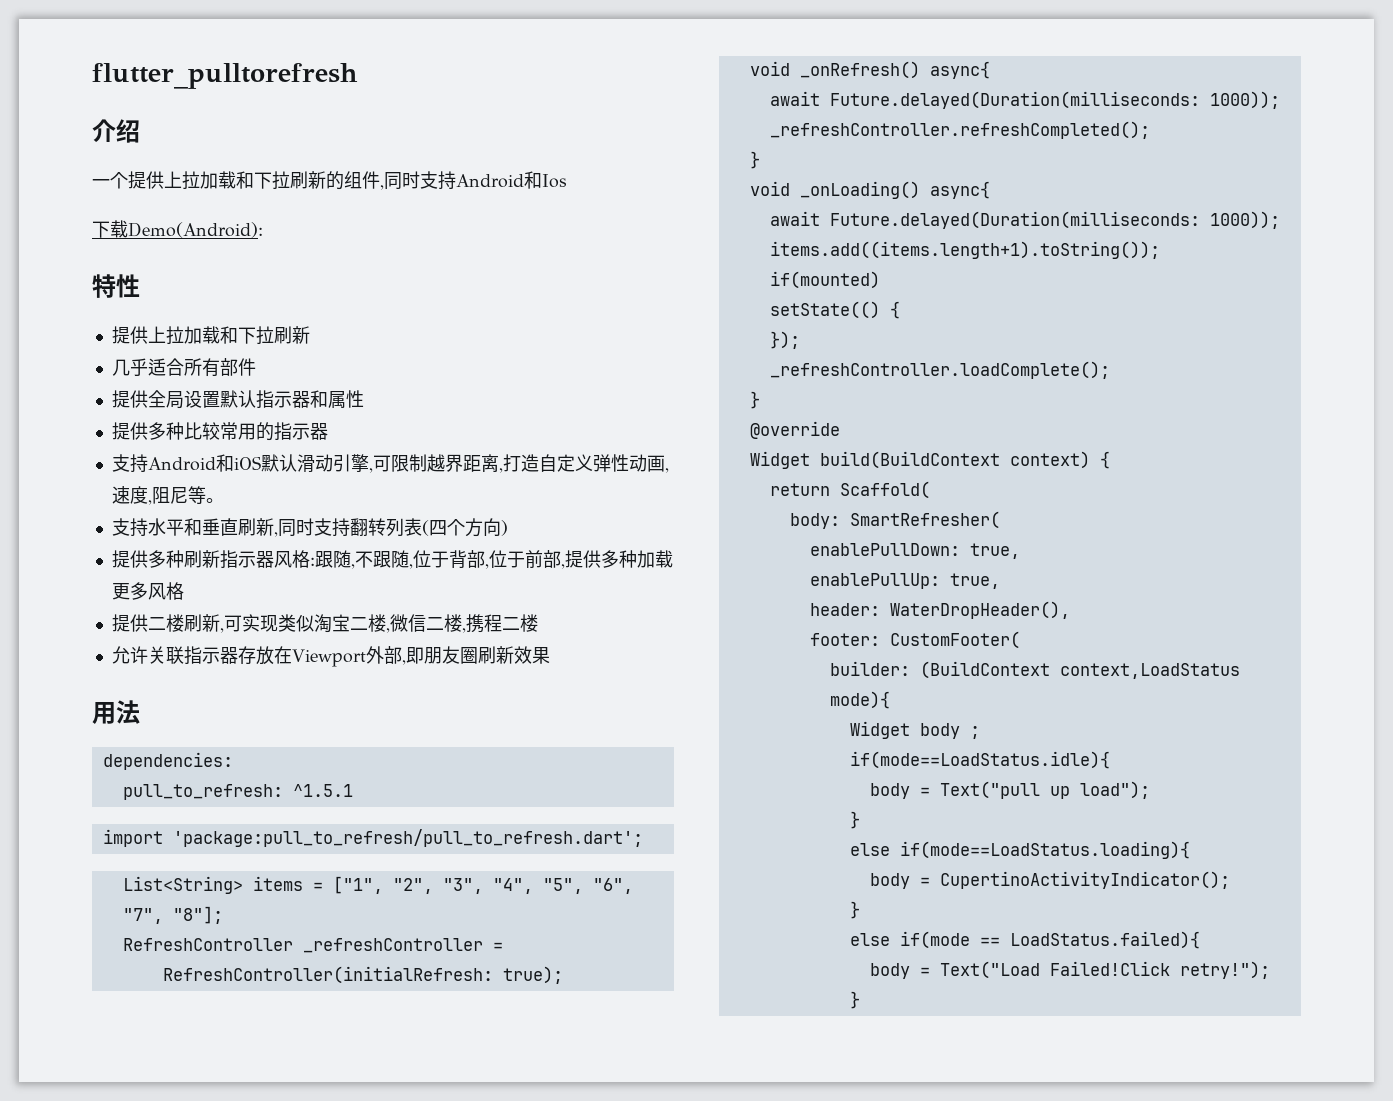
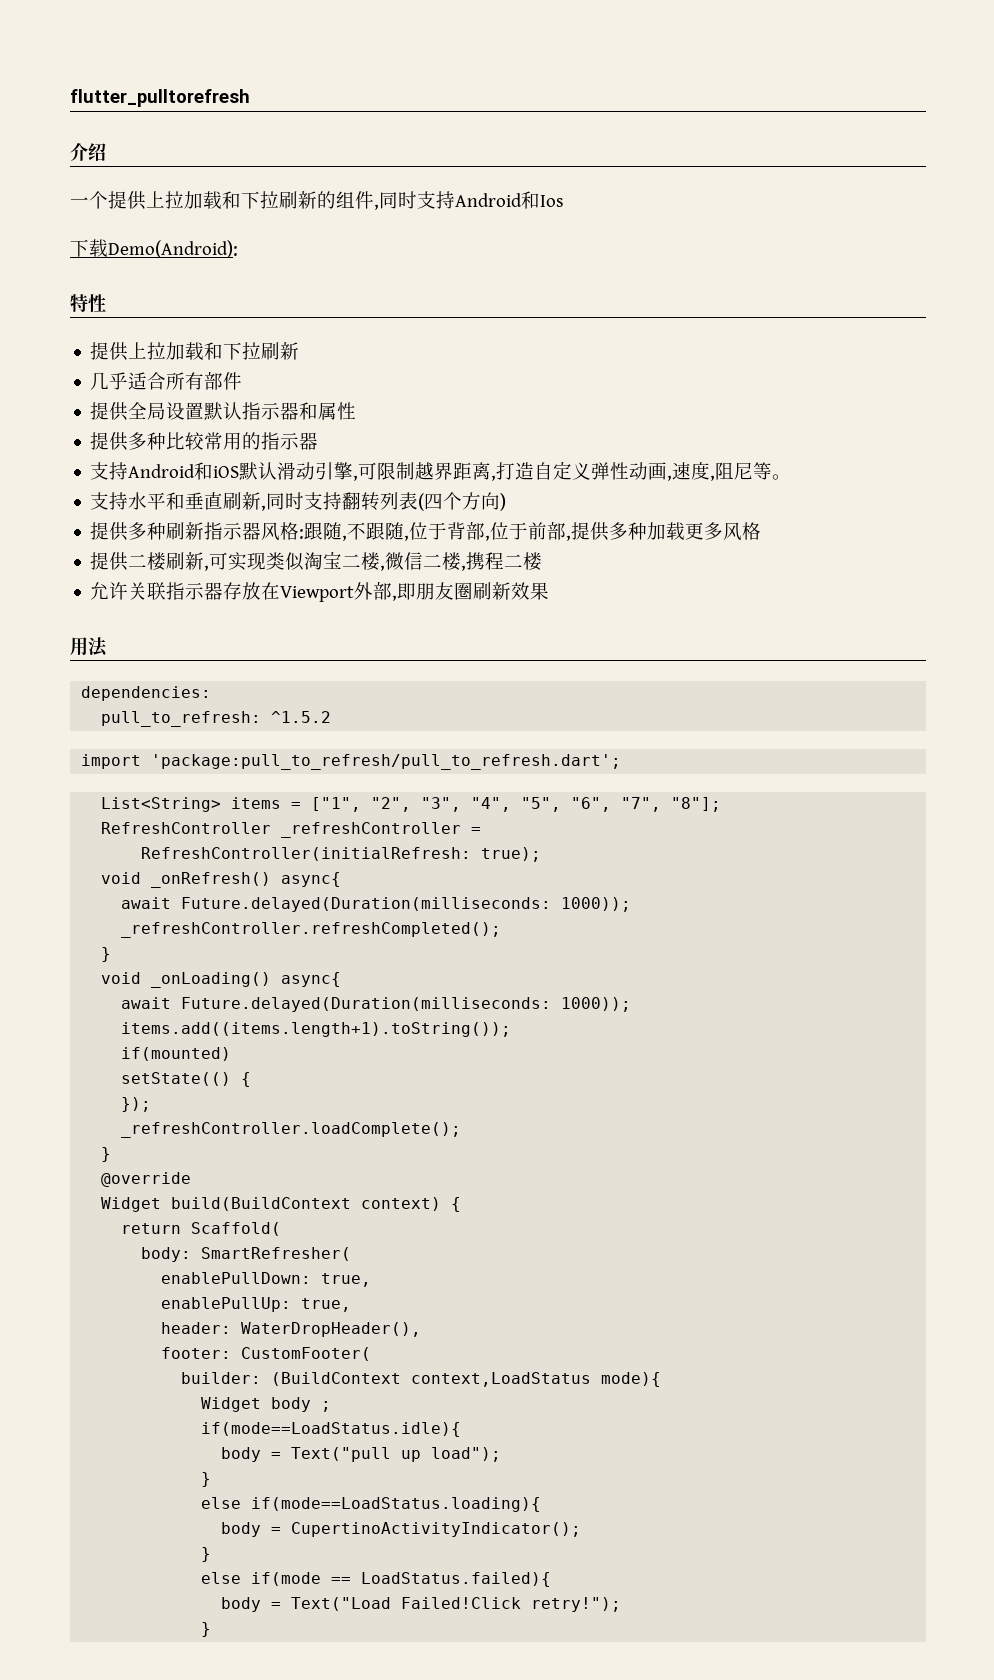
- pull_to_refresh: ^1.5.1
+ pull_to_refresh: ^1.5.2

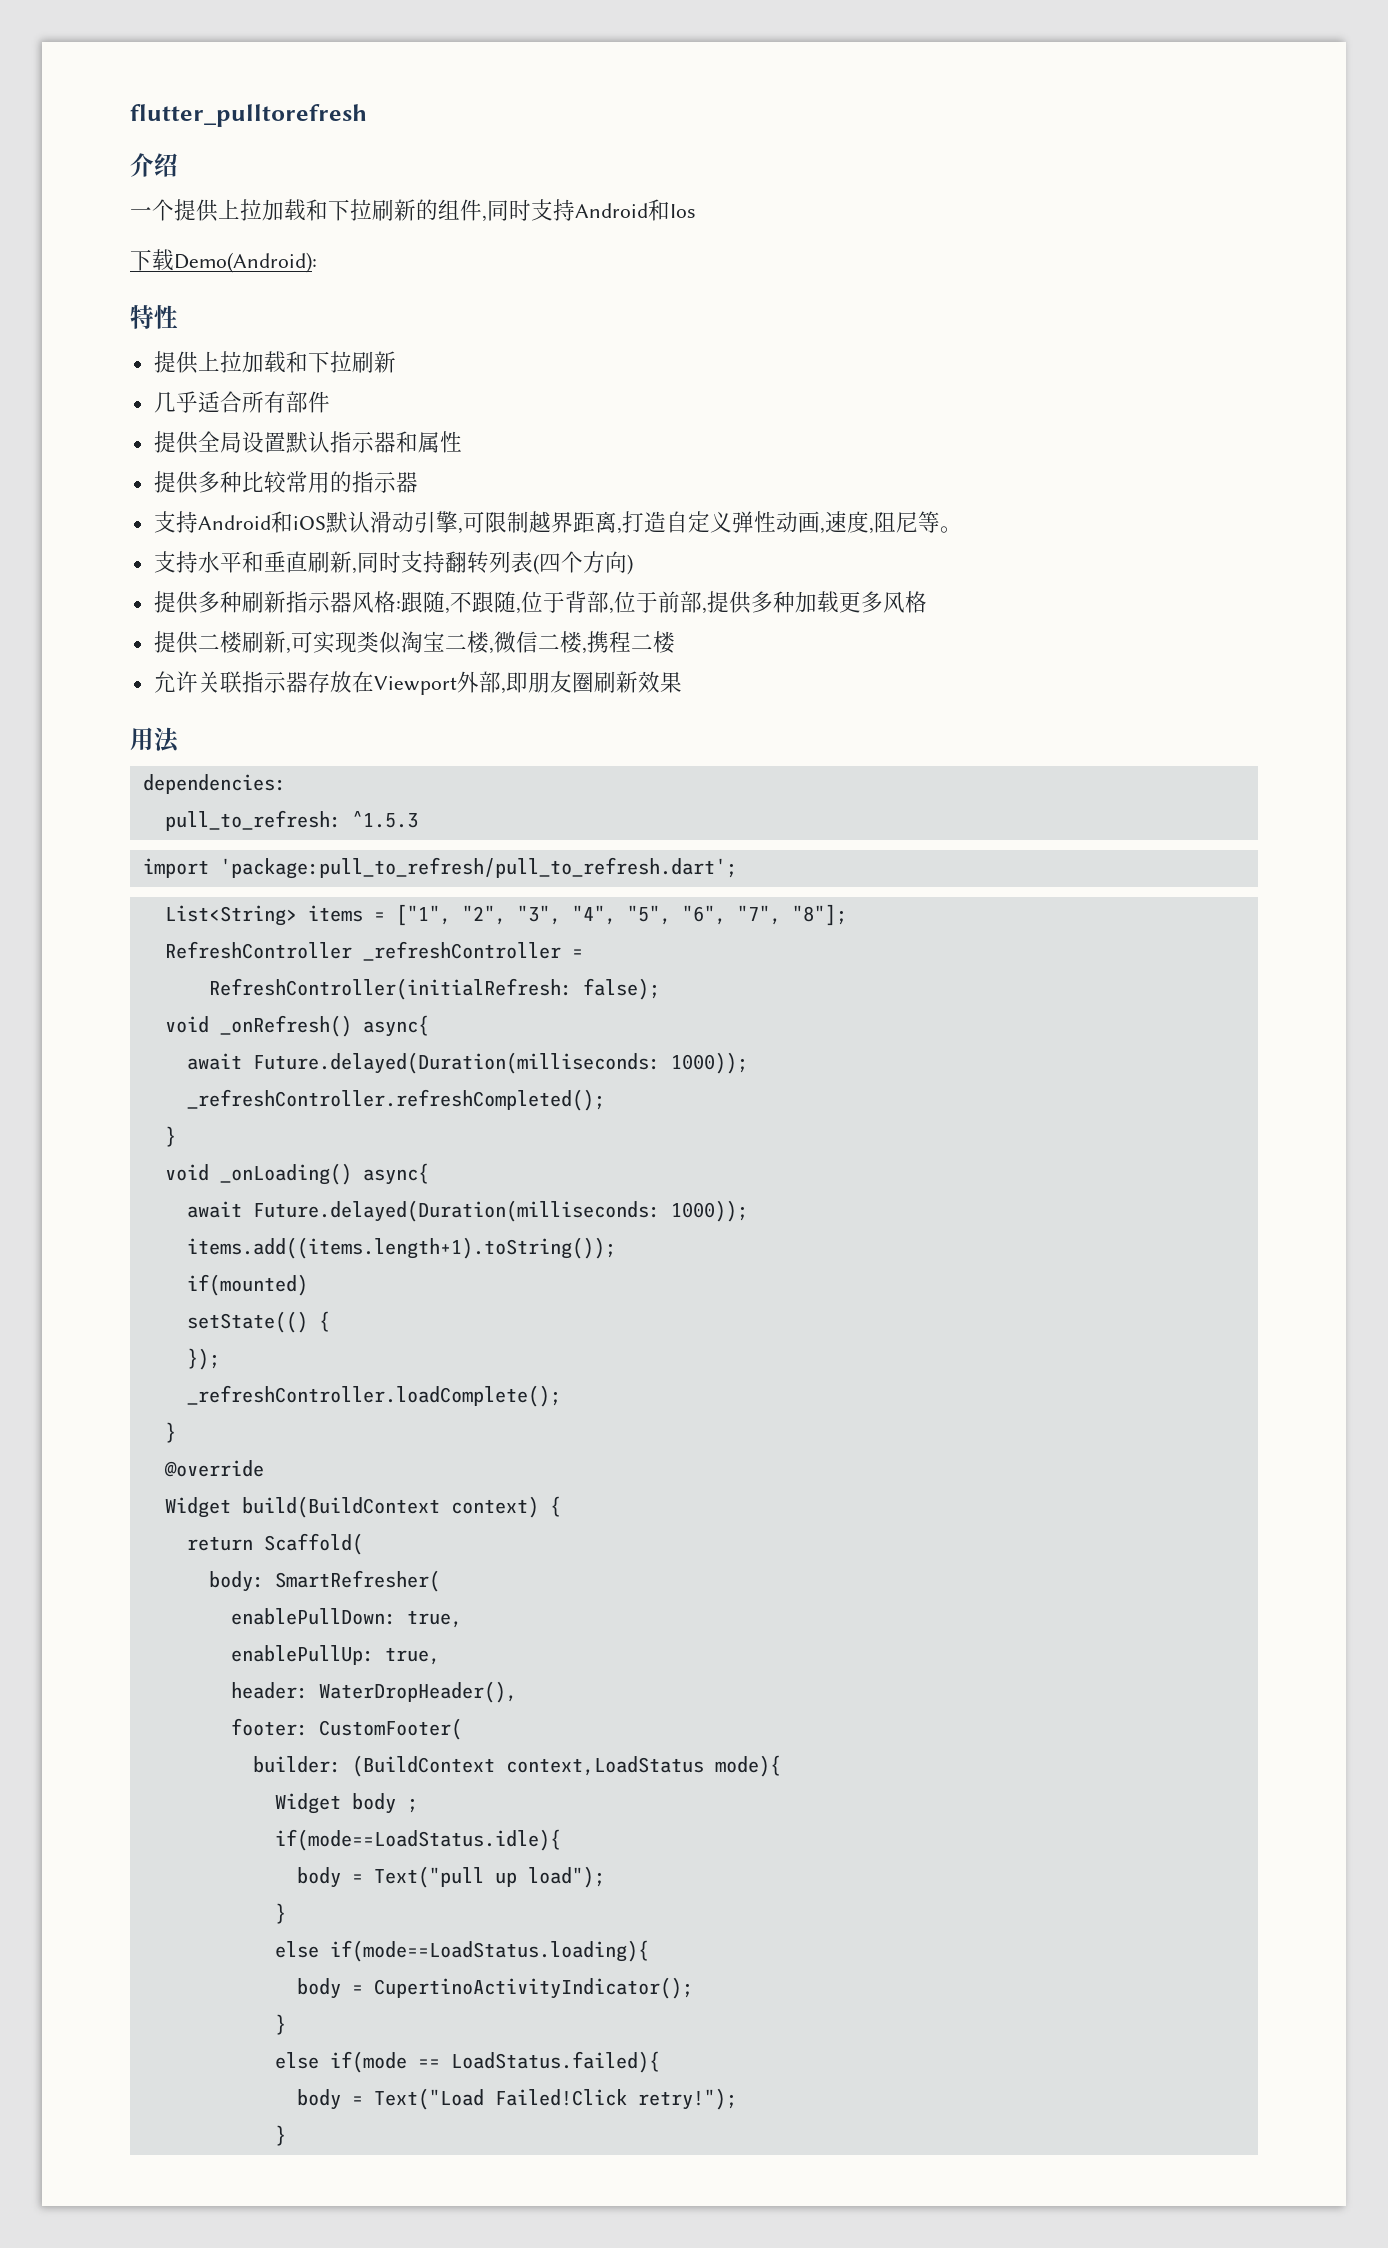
- pull_to_refresh: ^1.5.2
+ pull_to_refresh: ^1.5.3
- RefreshController(initialRefresh: true);
+ RefreshController(initialRefresh: false);

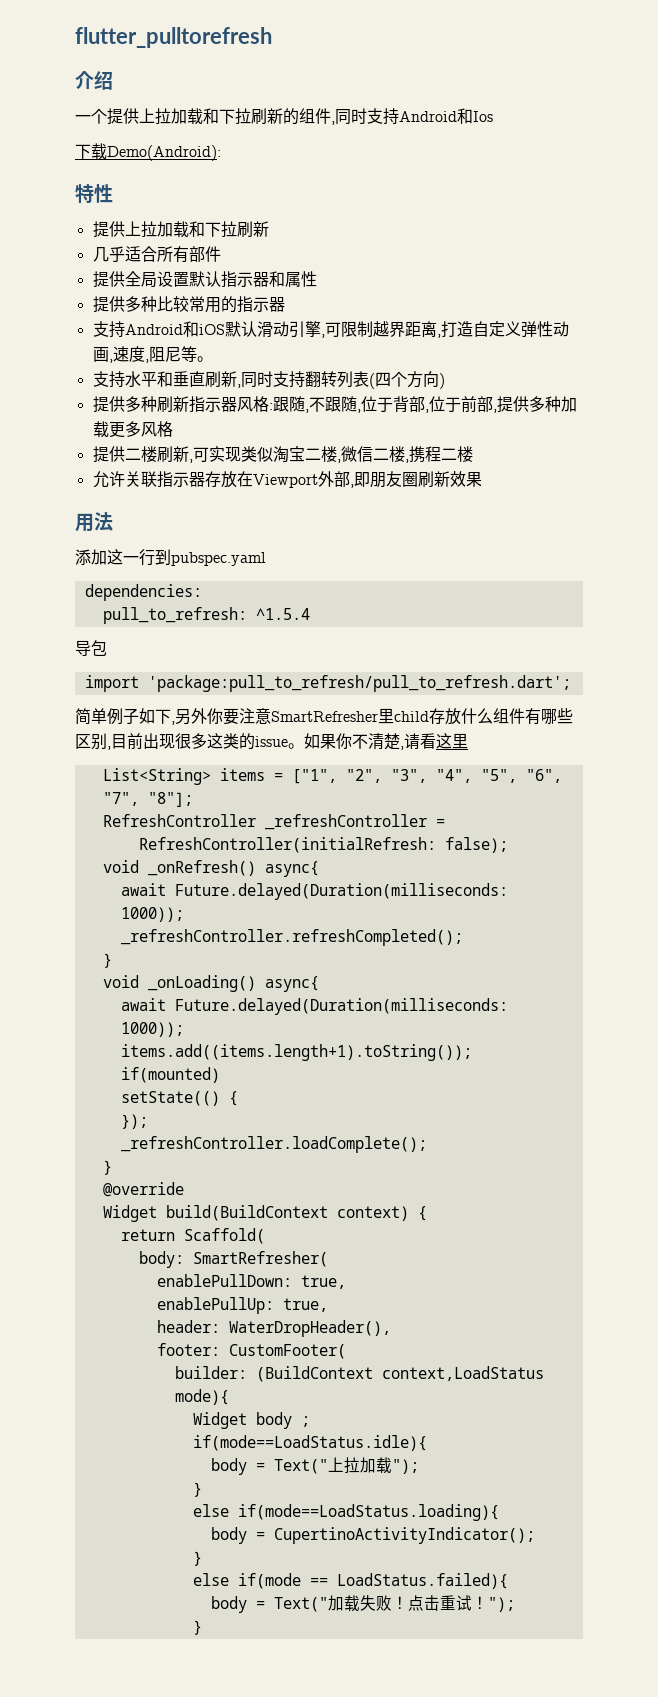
+ 添加这一行到pubspec.yaml
- pull_to_refresh: ^1.5.3
+ pull_to_refresh: ^1.5.4
+ 导包
+ 简单例子如下,另外你要注意SmartRefresher里child存放什么组件有哪些区别,目前出现很多这类的issue。如果你不清楚,请看这里
- body = Text("pull up load");
+ body = Text("上拉加载");
- body = Text("Load Failed!Click retry!");
+ body = Text("加载失败！点击重试！");

